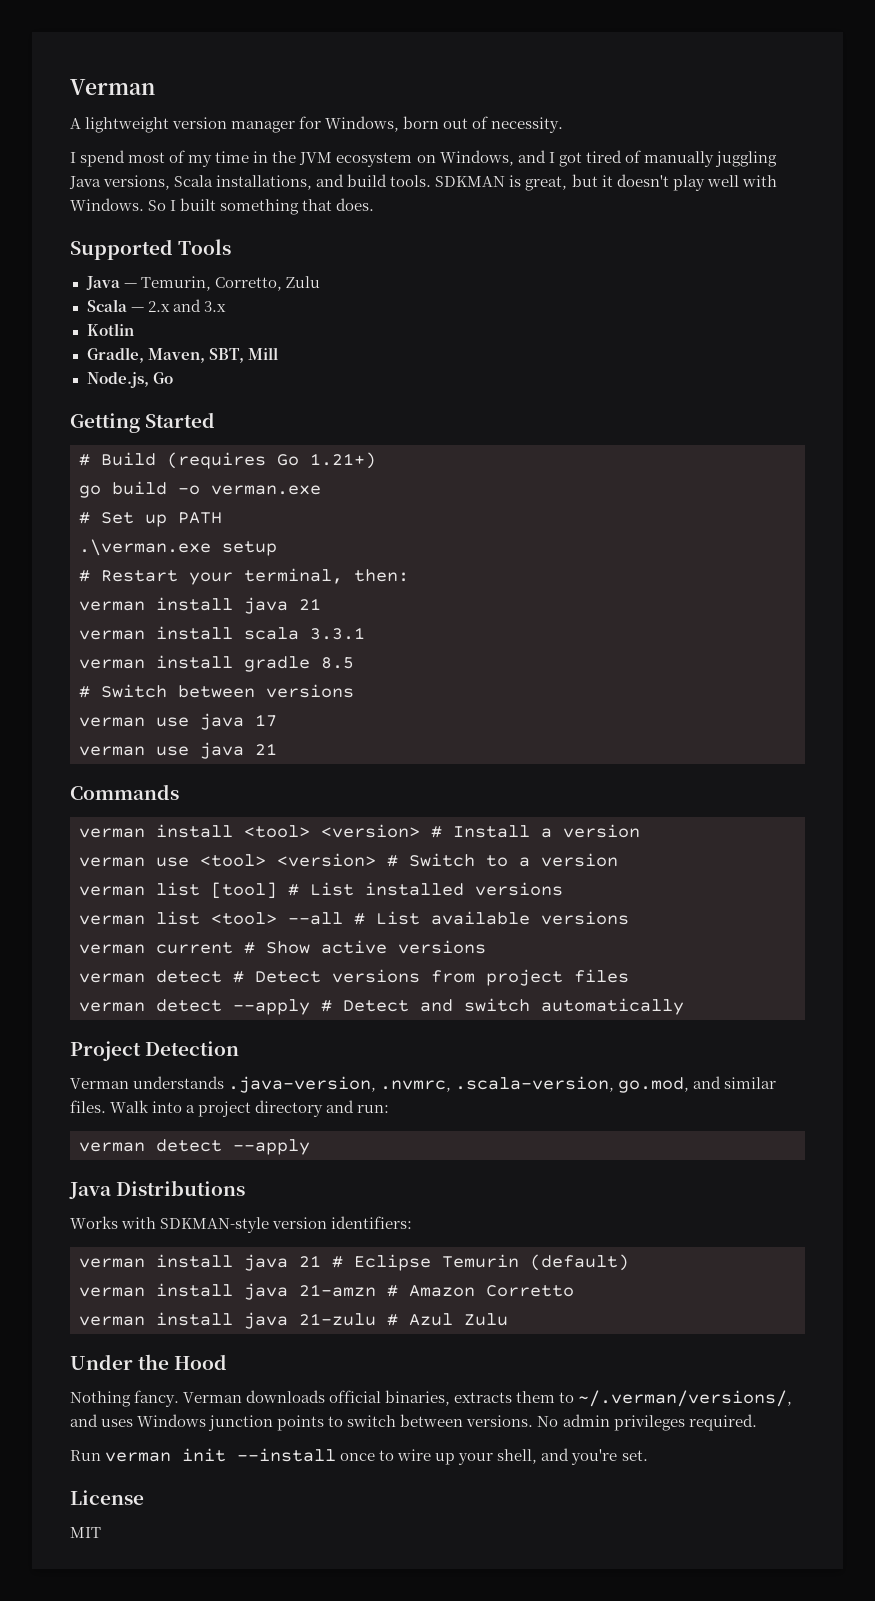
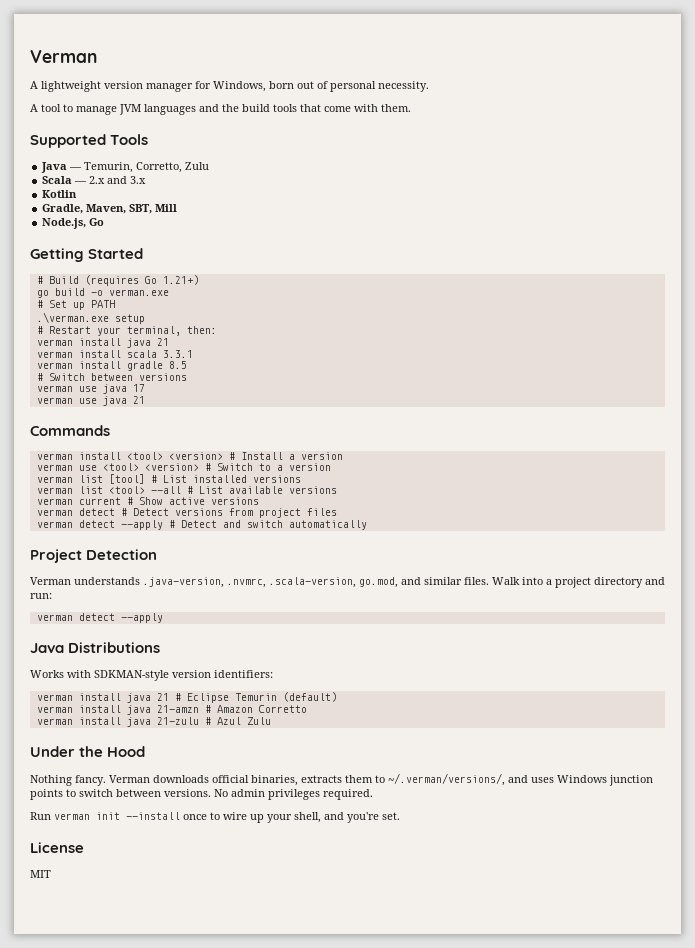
- A lightweight version manager for Windows, born out of necessity.
+ A lightweight version manager for Windows, born out of personal necessity.
- I spend most of my time in the JVM ecosystem on Windows, and I got tired of manually juggling Java versions, Scala installations, and build tools. SDKMAN is great, but it doesn't play well with Windows. So I built something that does.
+ A tool to manage JVM languages and the build tools that come with them.

